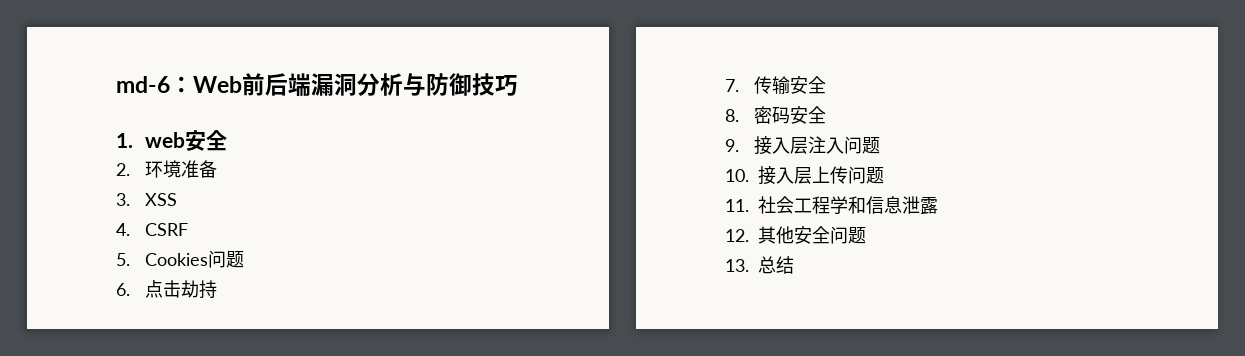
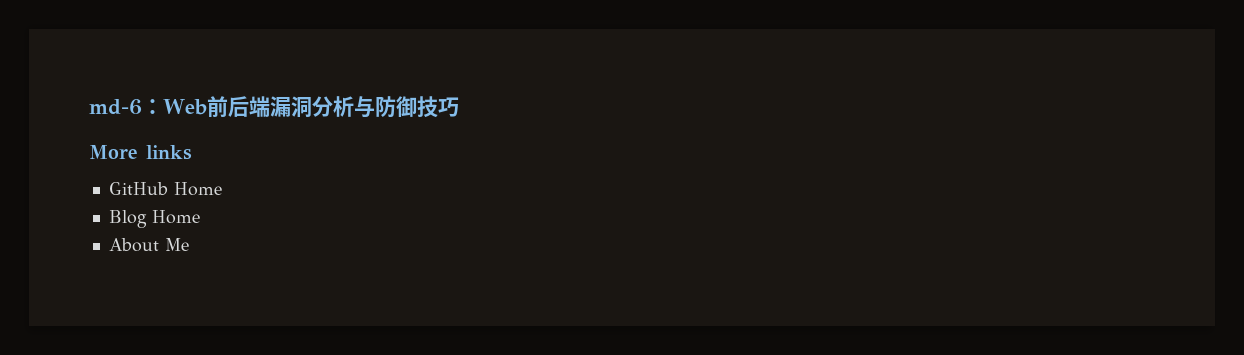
- 1. web安全
- 2.环境准备
- 3. XSS
- 4. CSRF
- 5. Cookies问题
- 6.点击劫持
- 7.传输安全
- 8.密码安全
- 9.接入层注入问题
- 10.接入层上传问题
- 11.社会工程学和信息泄露
- 12.其他安全问题
- 13.总结
+ More links
+ GitHub Home
+ Blog Home
+ About Me

